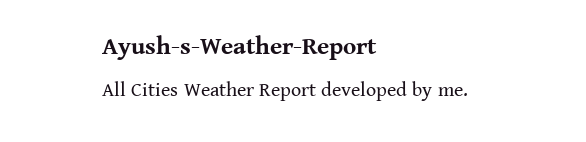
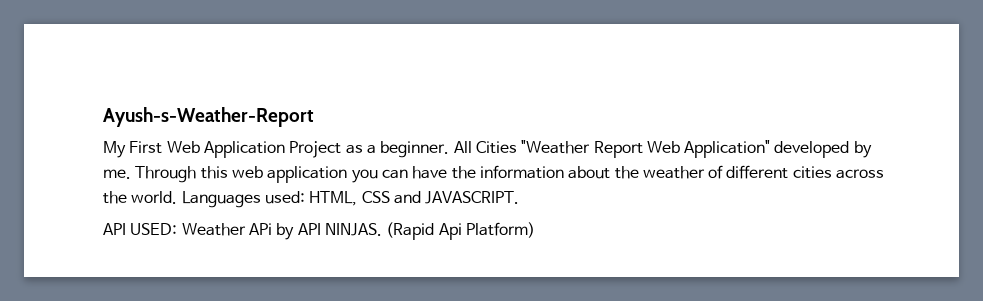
- All Cities Weather Report developed by me.
+ My First Web Application Project as a beginner. All Cities "Weather Report Web Application" developed by me. Through this web application you can have the information about the weather of different cities across the world. Languages used: HTML, CSS and JAVASCRIPT.
+ API USED: Weather APi by API NINJAS. (Rapid Api Platform)

